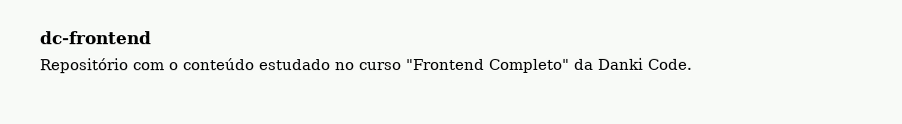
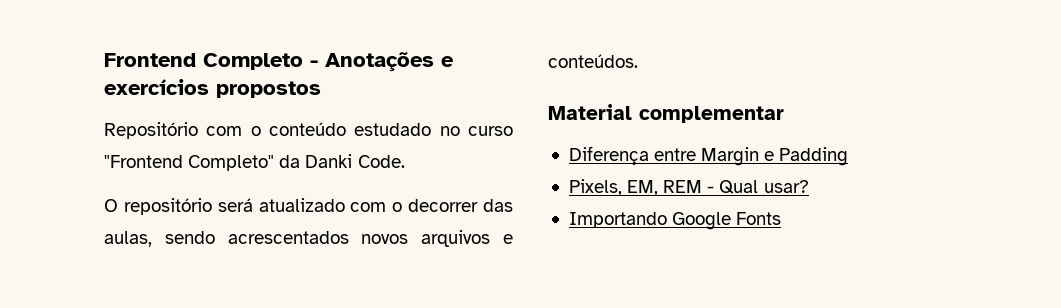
- dc-frontend
+ Frontend Completo - Anotações e exercícios propostos
+ O repositório será atualizado com o decorrer das aulas, sendo acrescentados novos arquivos e conteúdos.
+ Material complementar
+ Diferença entre Margin e Padding
+ Pixels, EM, REM - Qual usar?
+ Importando Google Fonts

